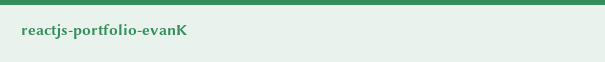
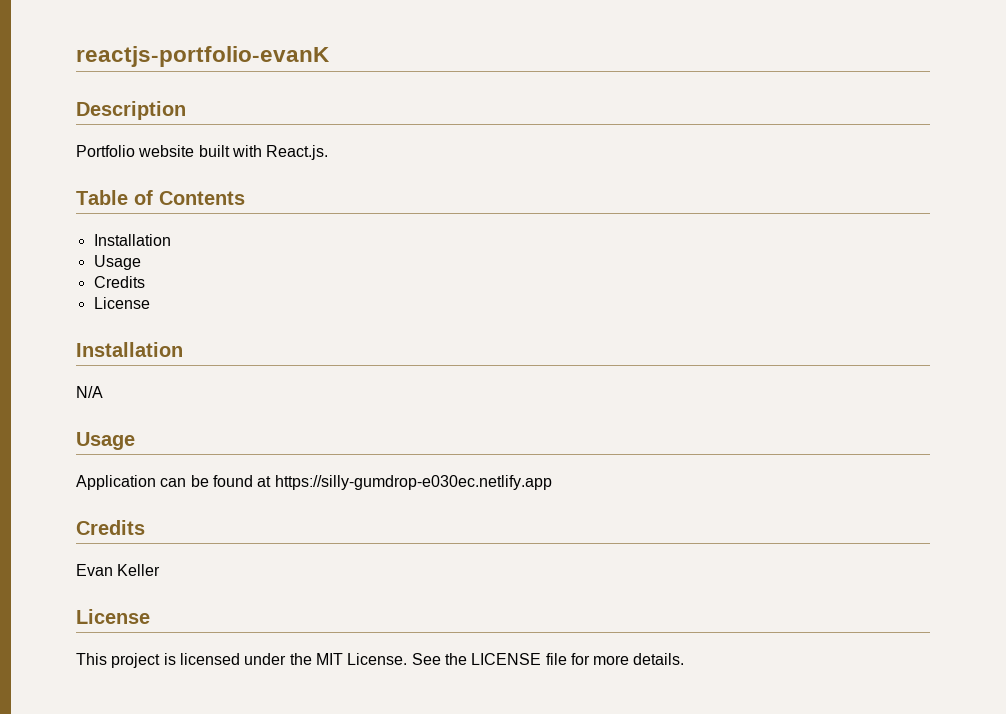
+ Description
+ Portfolio website built with React.js.
+ Table of Contents
+ Installation
+ Usage
+ Credits
+ License
+ Installation
+ N/A
+ Usage
+ Application can be found at https://silly-gumdrop-e030ec.netlify.app
+ Credits
+ Evan Keller
+ License
+ This project is licensed under the MIT License. See the LICENSE file for more details.

